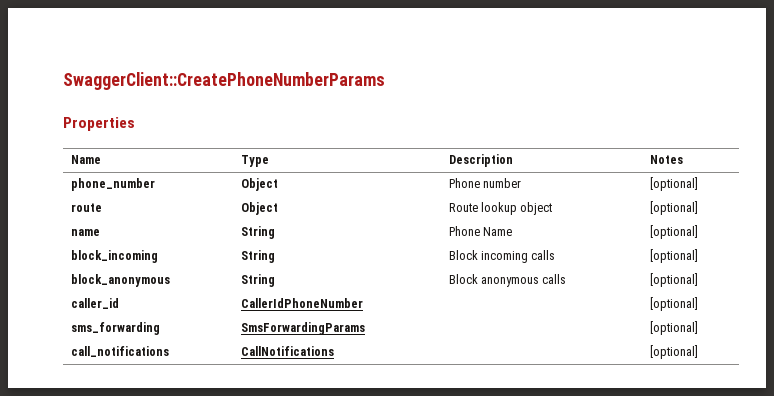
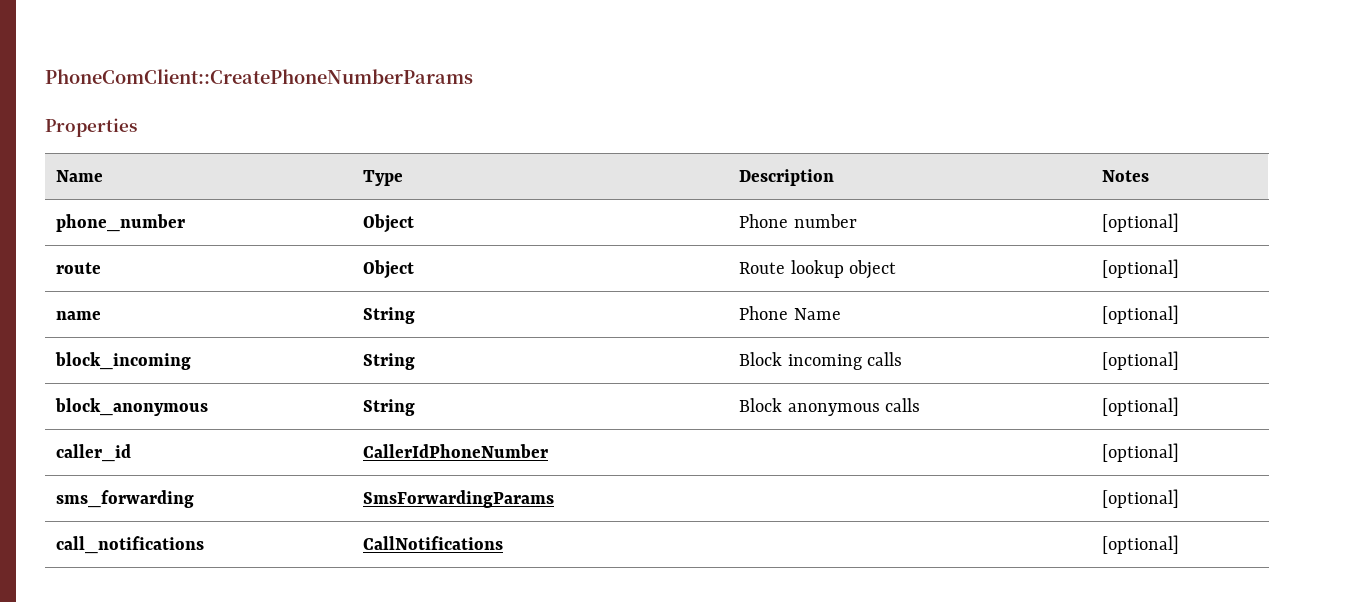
- SwaggerClient::CreatePhoneNumberParams
+ PhoneComClient::CreatePhoneNumberParams

